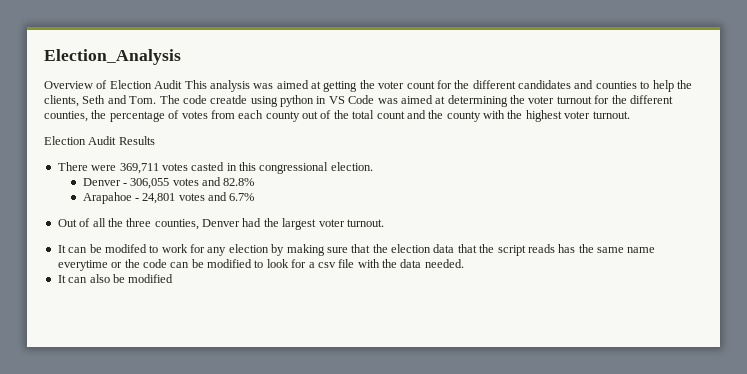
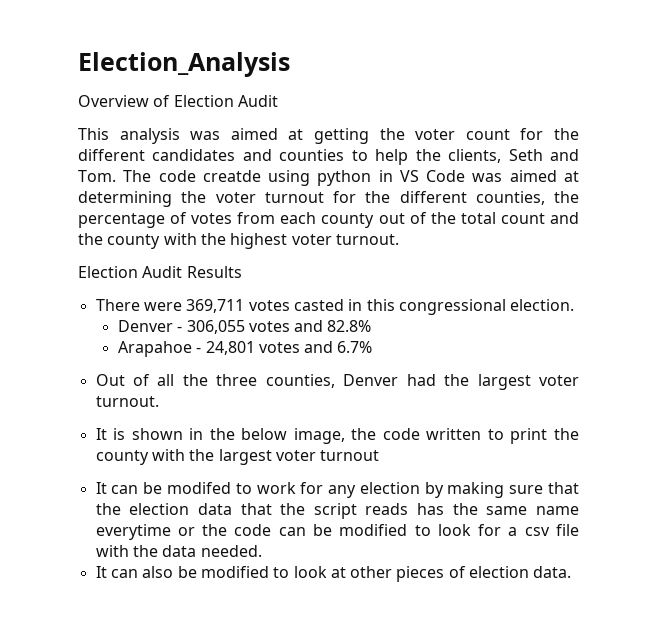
- Overview of Election Audit This analysis was aimed at getting the voter count for the different candidates and counties to help the clients, Seth and Tom. The code creatde using python in VS Code was aimed at determining the voter turnout for the different counties, the percentage of votes from each county out of the total count and the county with the highest voter turnout.
+ Overview of Election Audit
+ This analysis was aimed at getting the voter count for the different candidates and counties to help the clients, Seth and Tom. The code creatde using python in VS Code was aimed at determining the voter turnout for the different counties, the percentage of votes from each county out of the total count and the county with the highest voter turnout.
+ It is shown in the below image, the code written to print the county with the largest voter turnout
- It can also be modified
+ It can also be modified to look at other pieces of election data.

